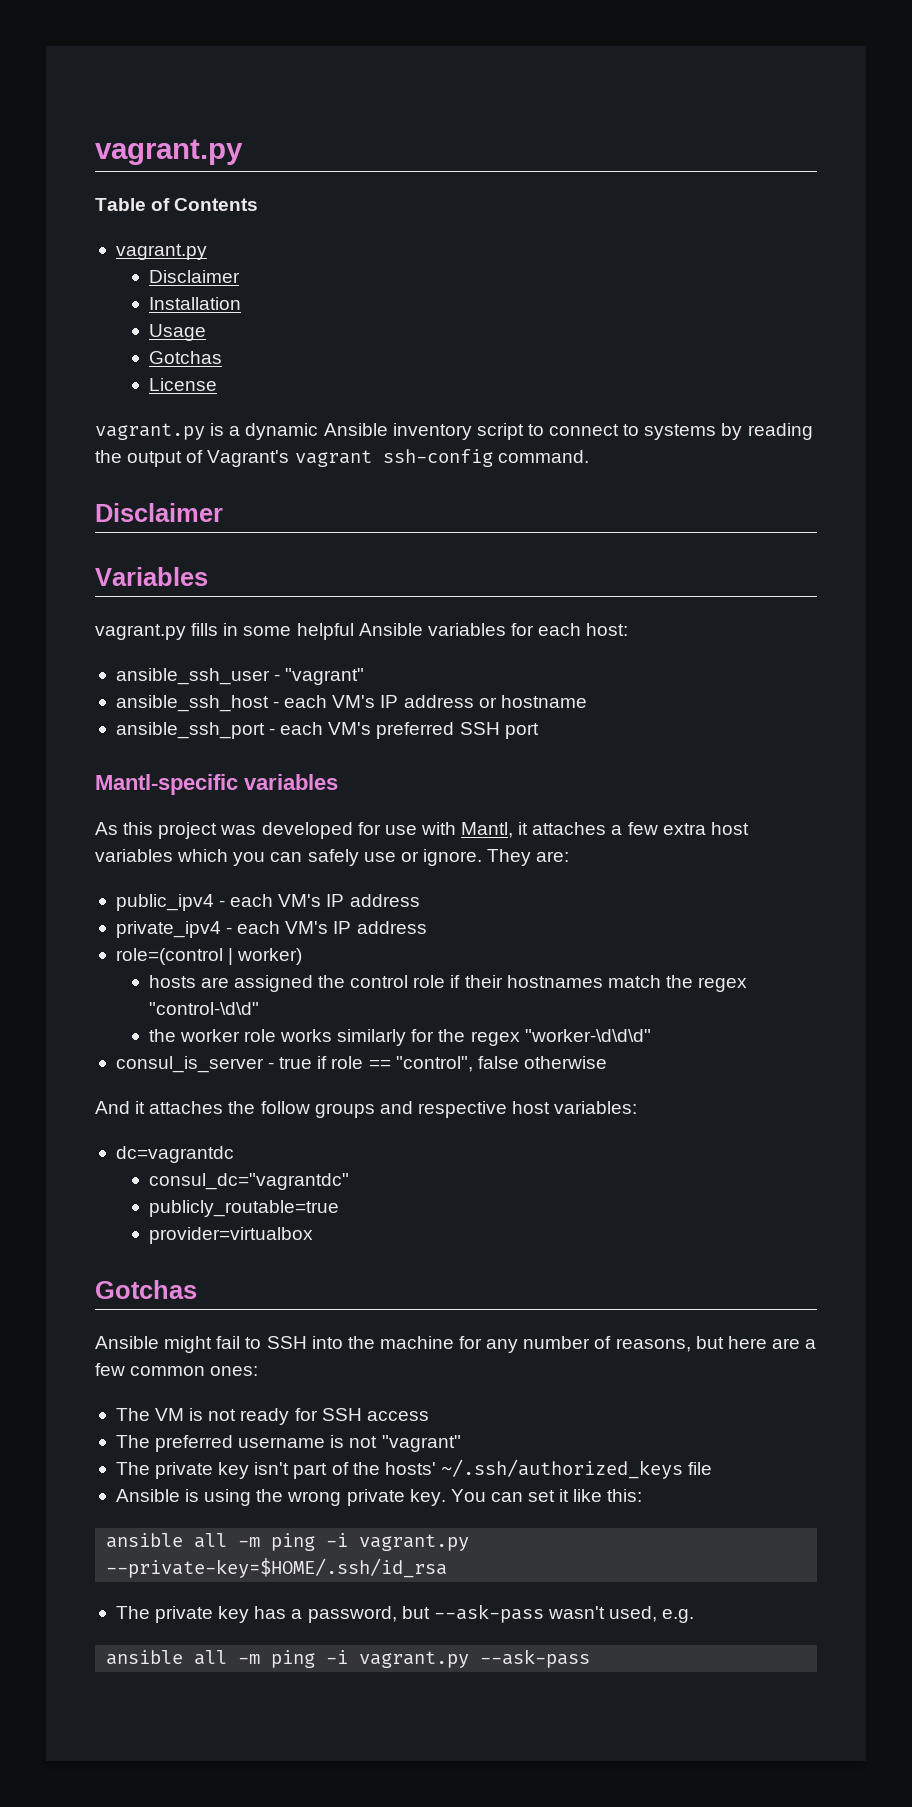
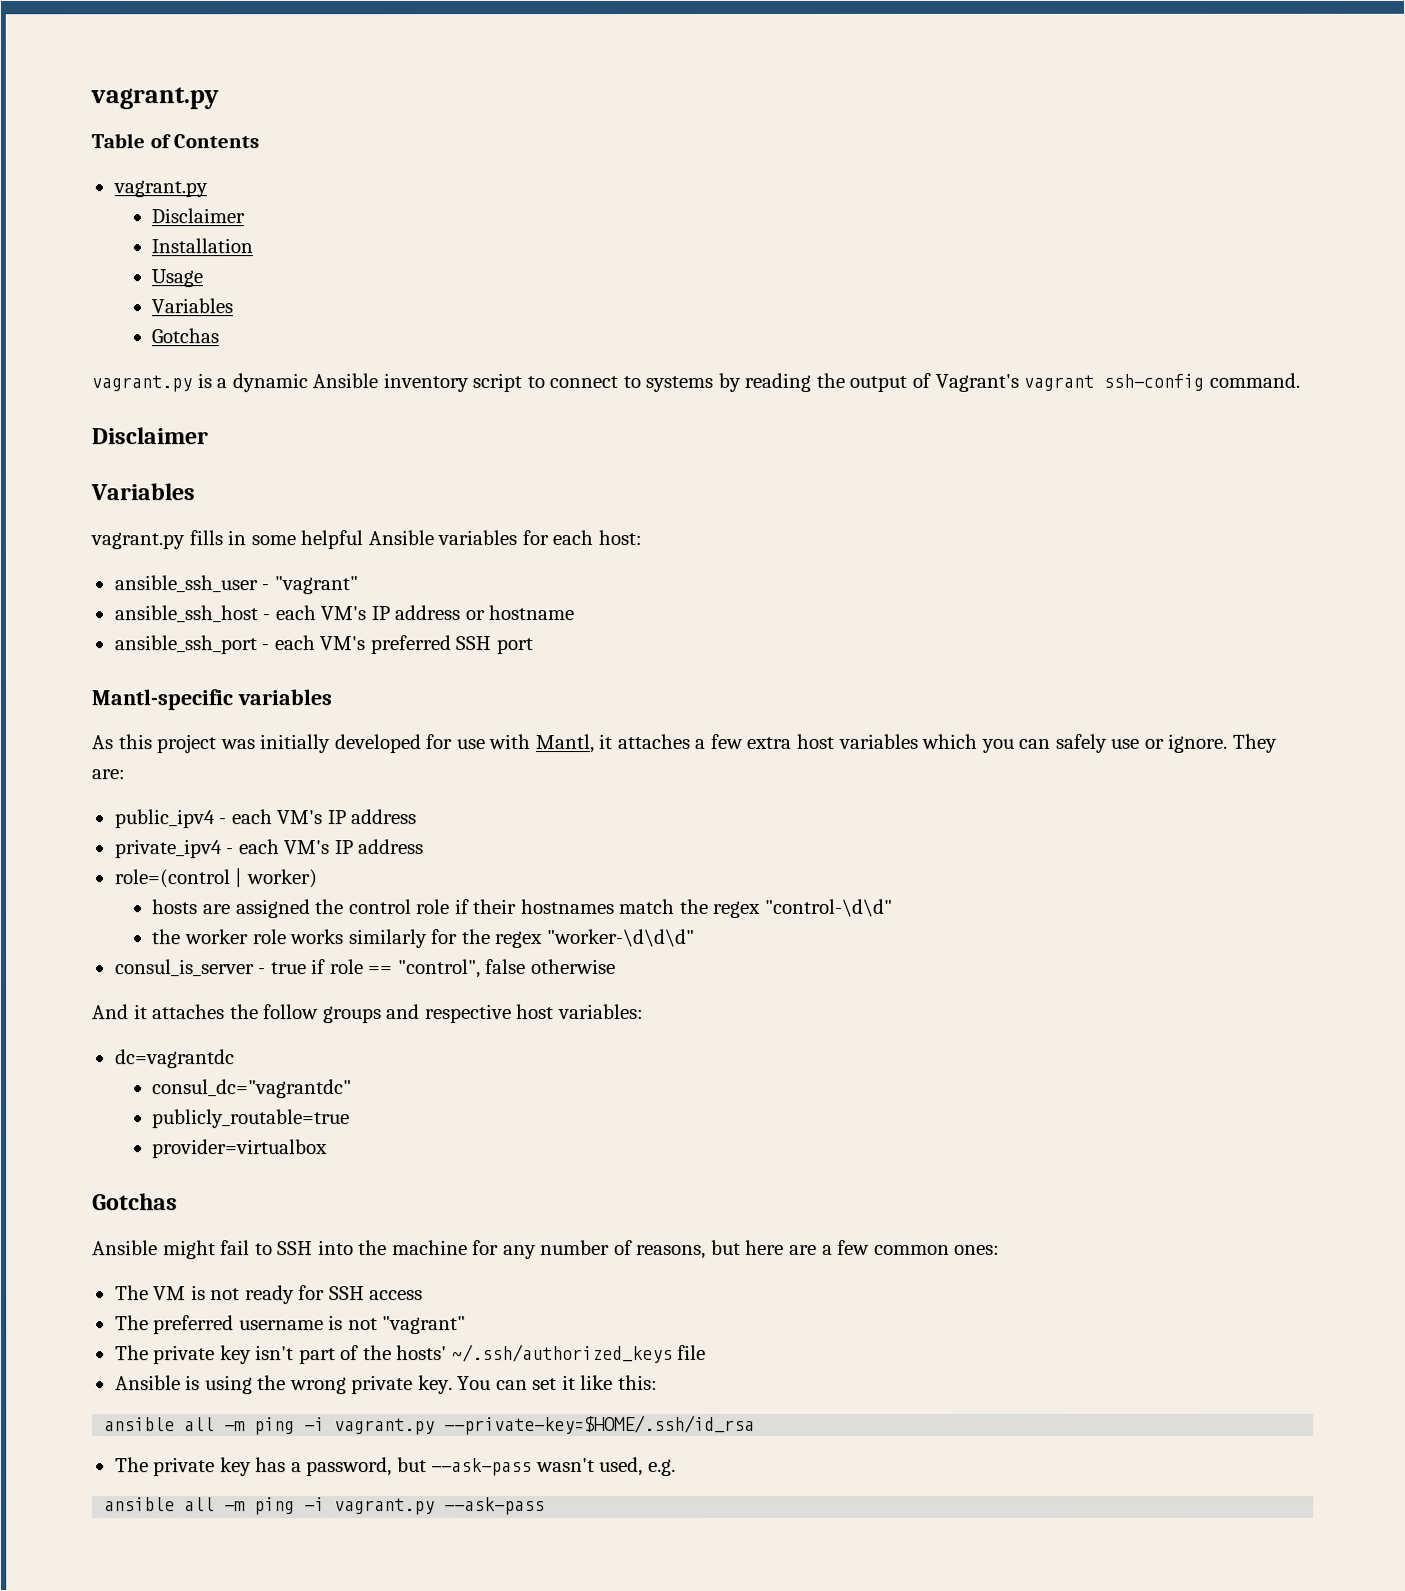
  Usage
+ Variables
  Gotchas
- License
- As this project was developed for use with Mantl, it attaches a few extra host variables which you can safely use or ignore.
+ As this project was initially developed for use with Mantl, it attaches a few extra host variables which you can safely use or ignore.

